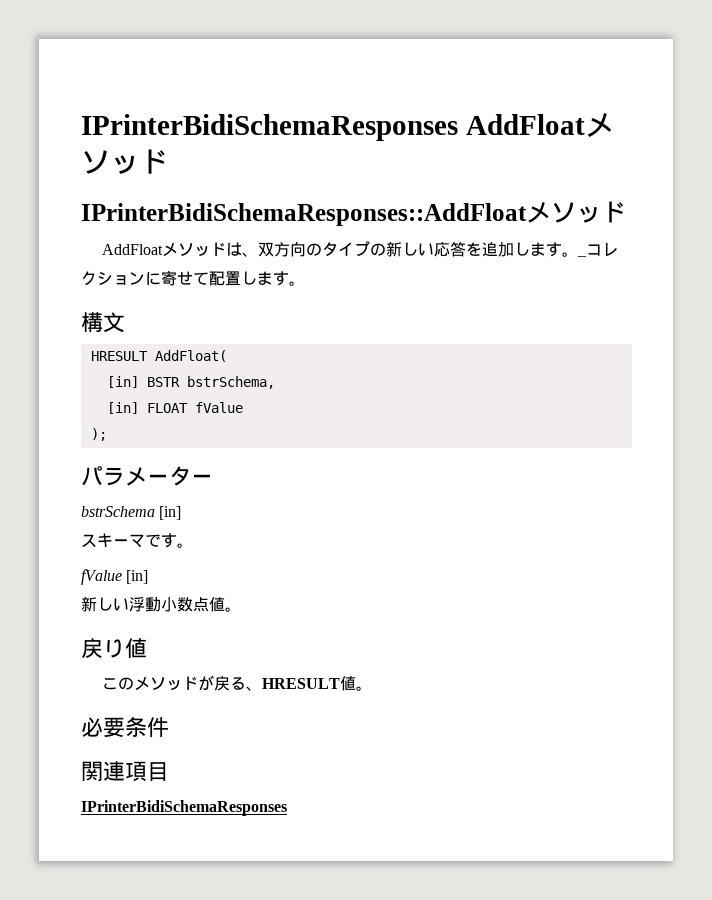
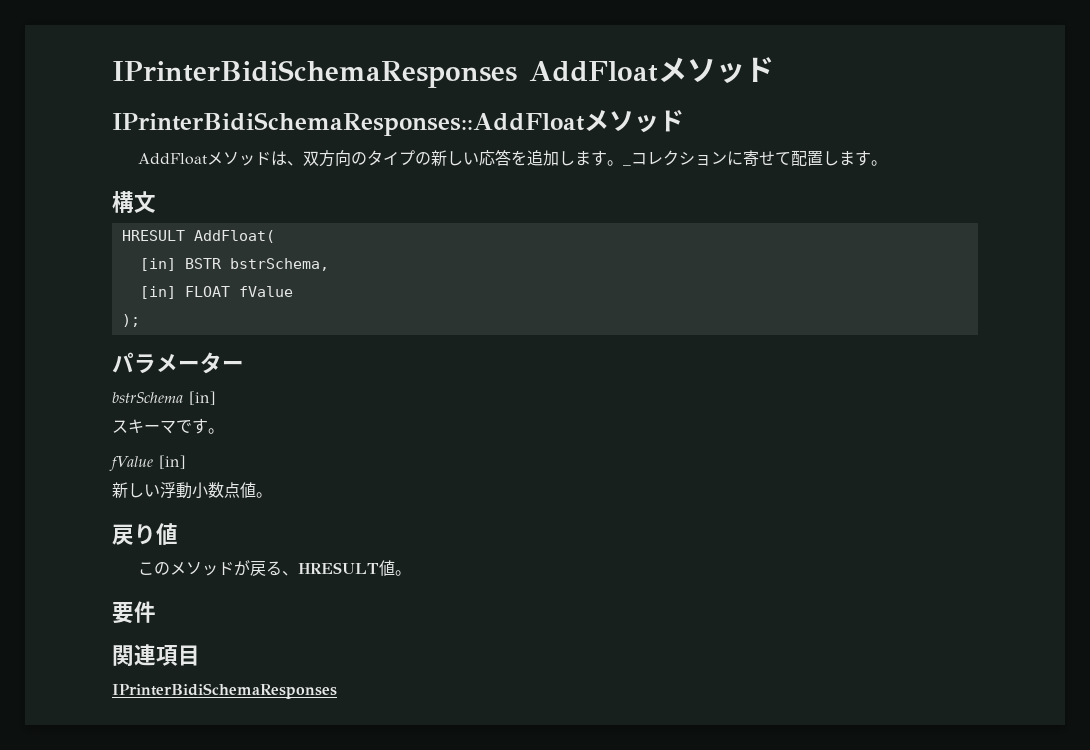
- 必要条件
+ 要件

